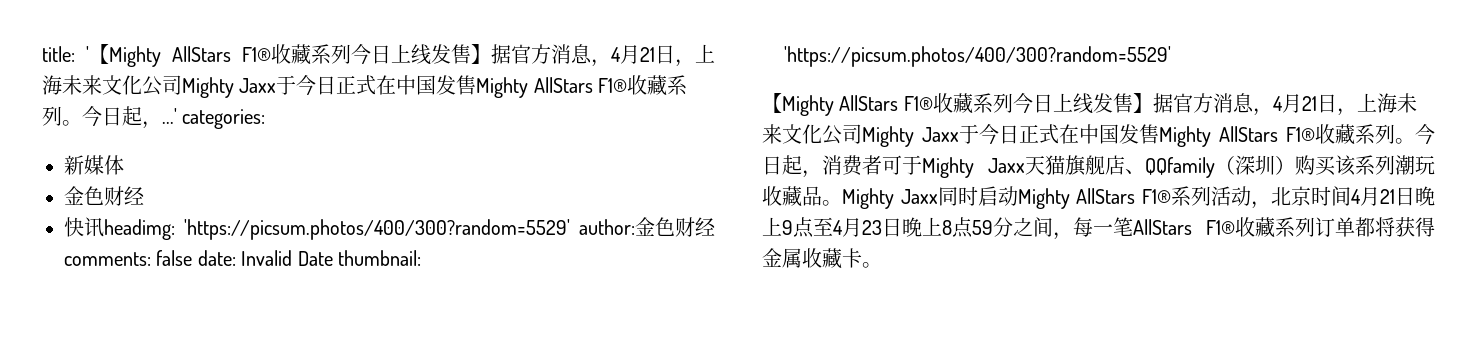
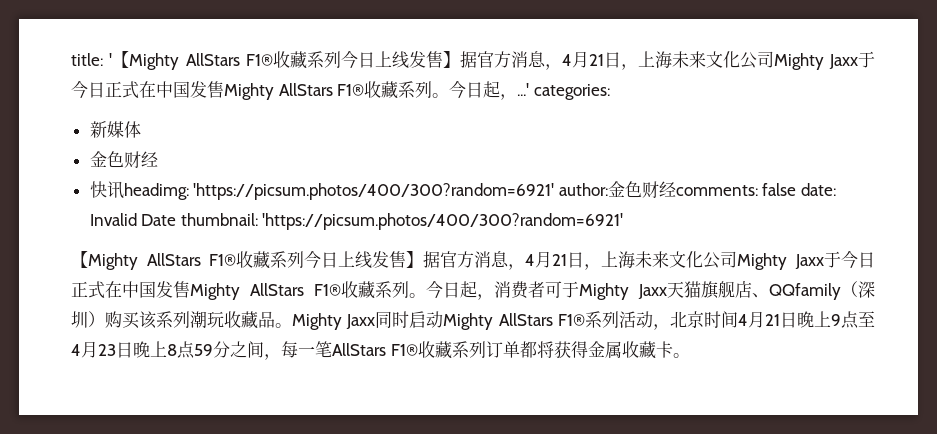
- 快讯headimg: 'https://picsum.photos/400/300?random=5529' author:金色财经comments: false date: Invalid Date thumbnail: 'https://picsum.photos/400/300?random=5529'
+ 快讯headimg: 'https://picsum.photos/400/300?random=6921' author:金色财经comments: false date: Invalid Date thumbnail: 'https://picsum.photos/400/300?random=6921'

